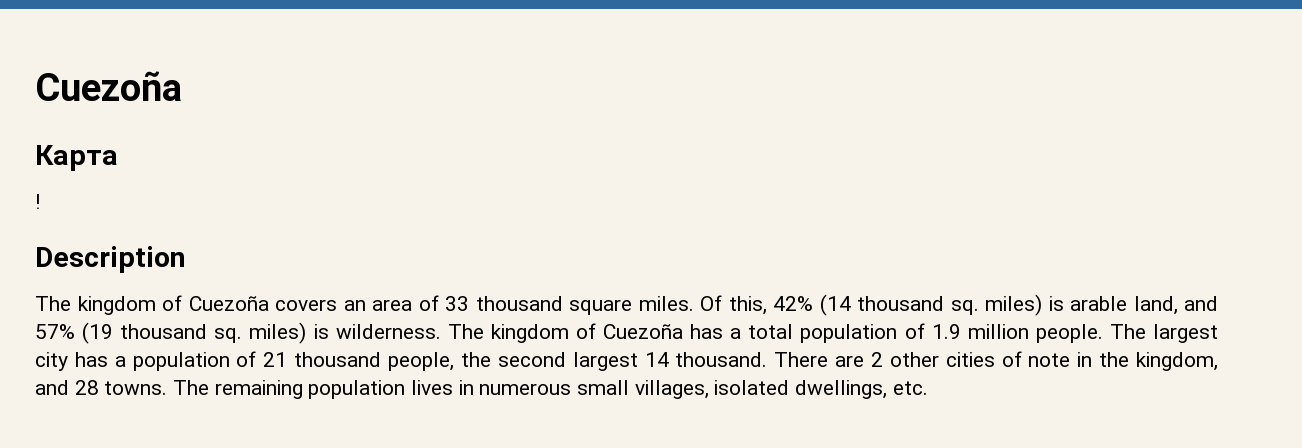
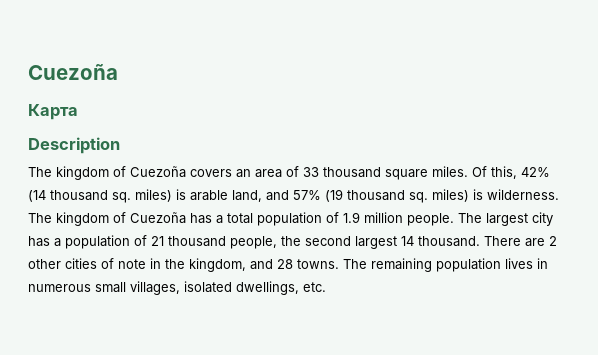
- !

